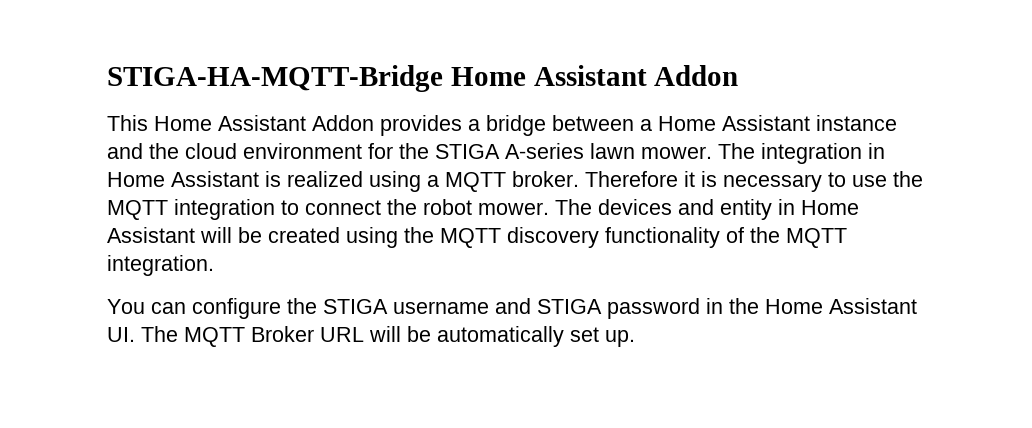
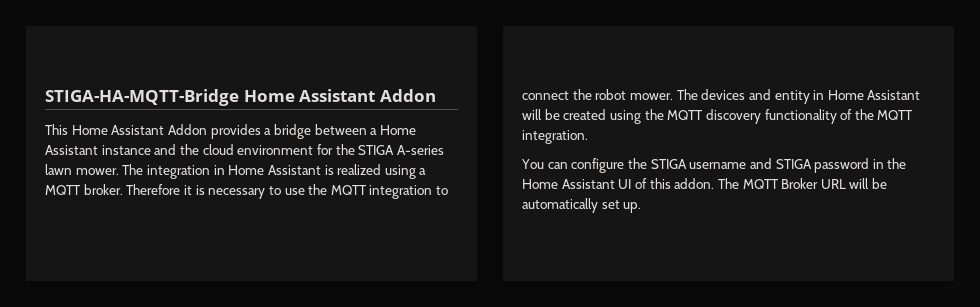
- You can configure the STIGA username and STIGA password in the Home Assistant UI. The MQTT Broker URL will be automatically set up.
+ You can configure the STIGA username and STIGA password in the Home Assistant UI of this addon. The MQTT Broker URL will be automatically set up.

